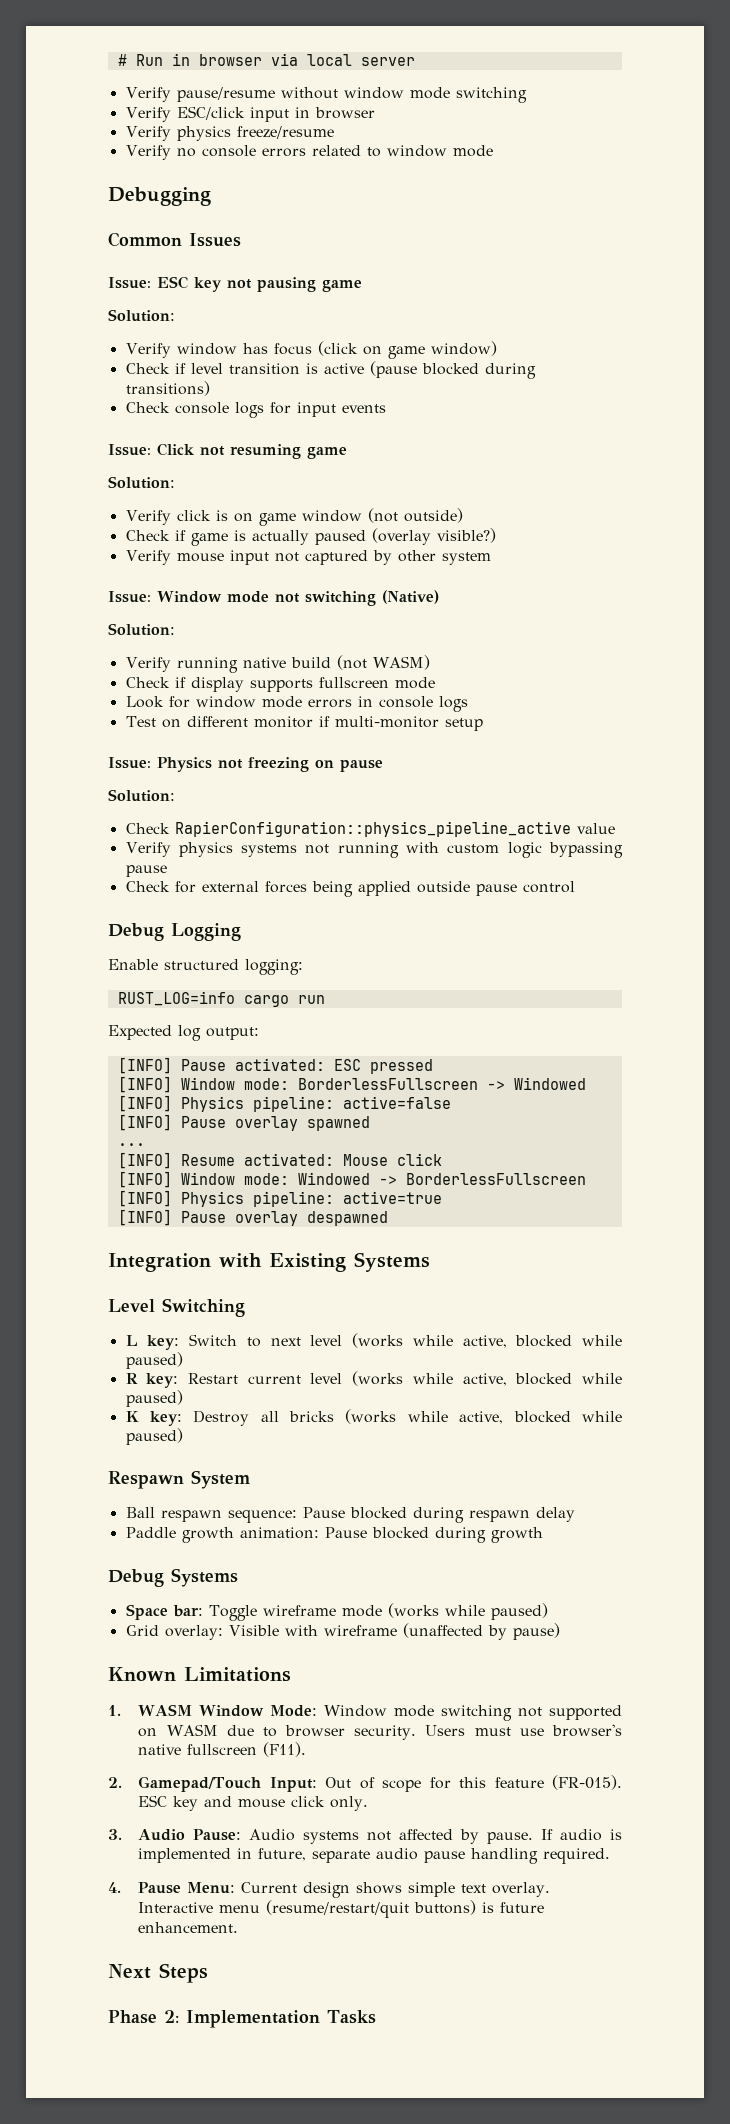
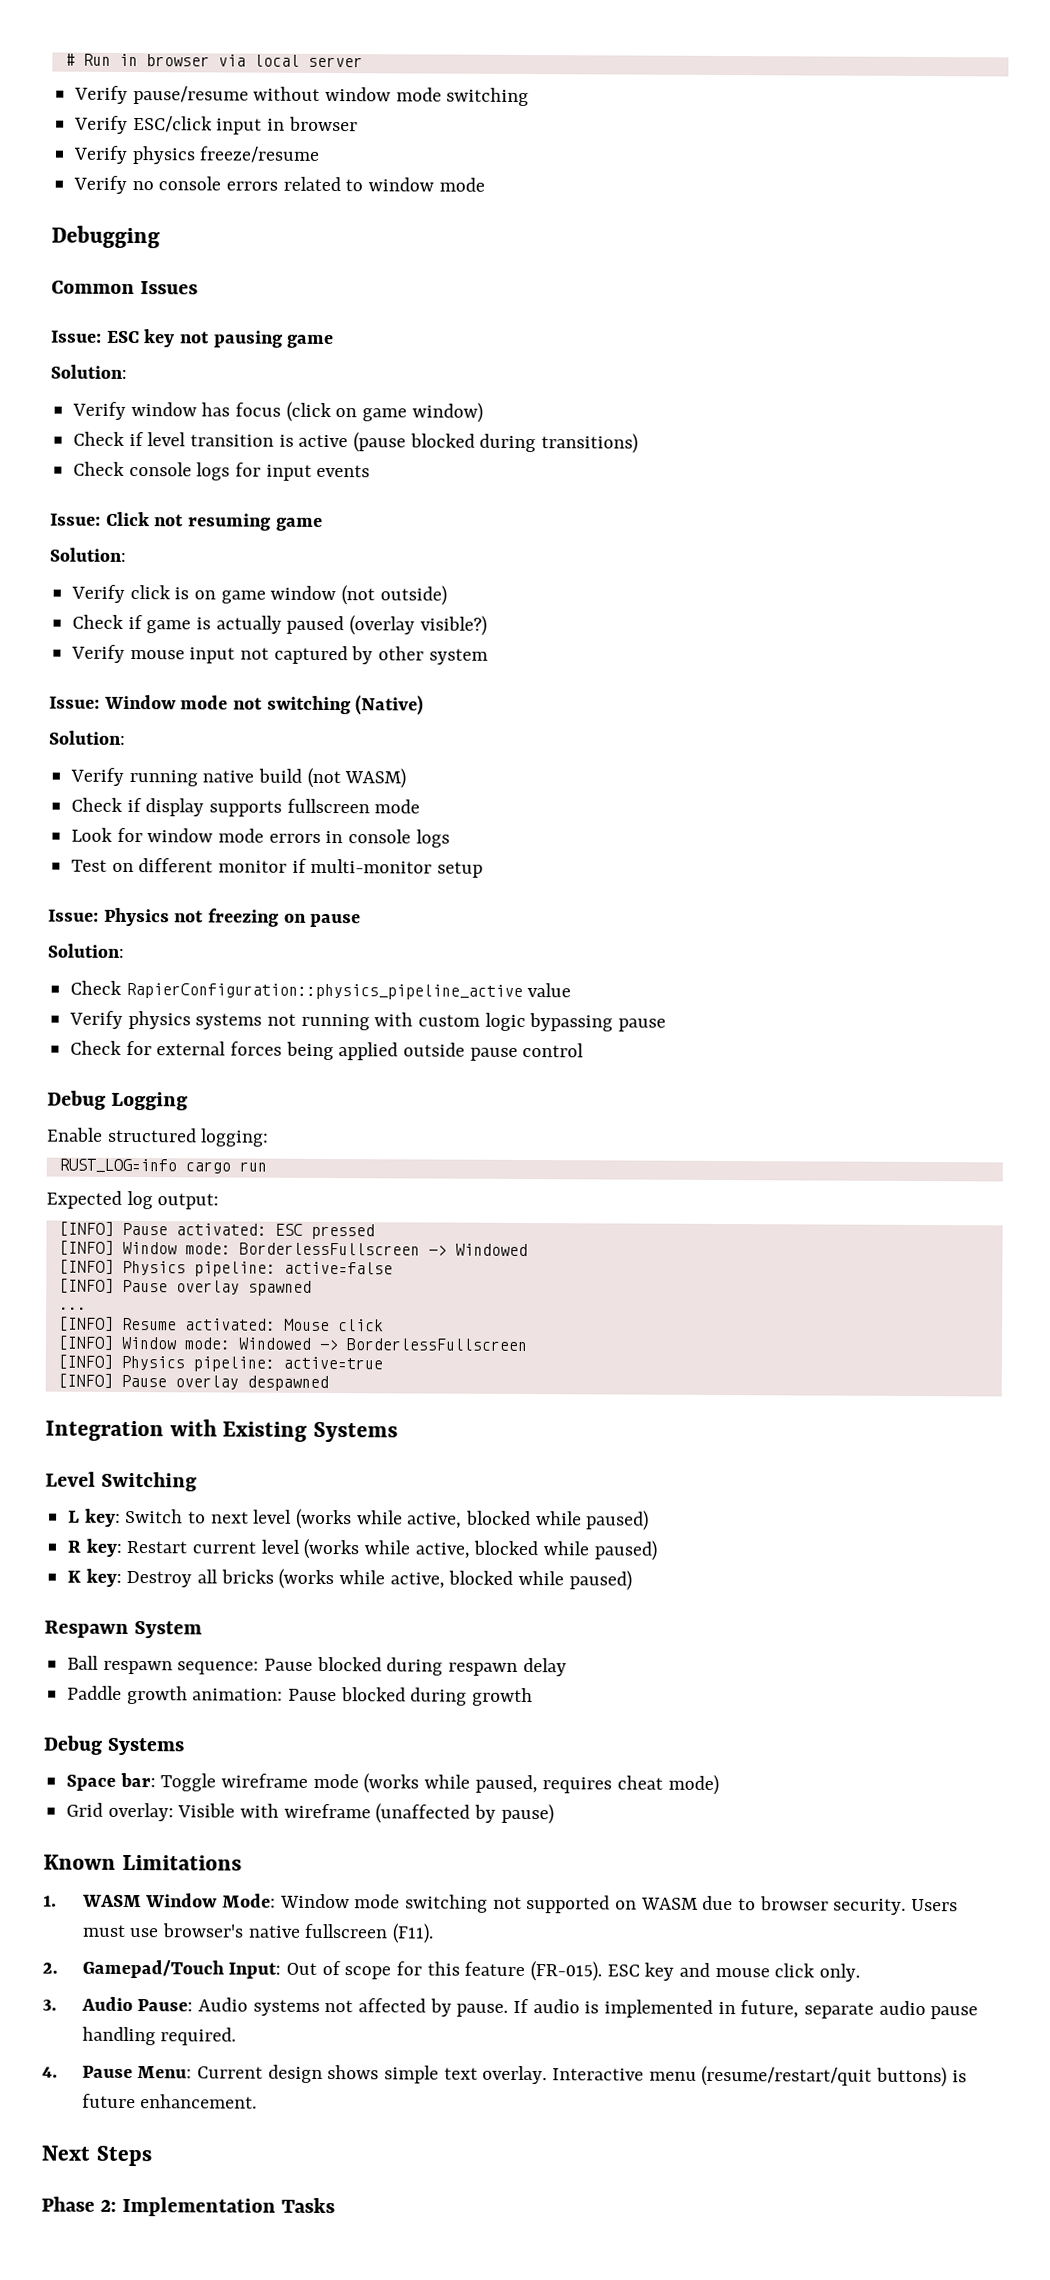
- Space bar: Toggle wireframe mode (works while paused)
+ Space bar: Toggle wireframe mode (works while paused, requires cheat mode)

